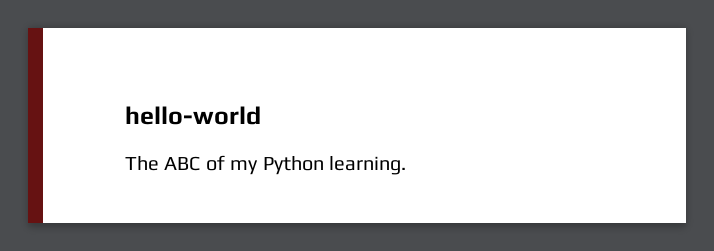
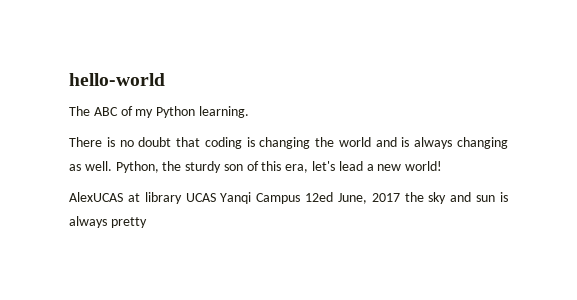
+ There is no doubt that coding is changing the world and is always changing as well. Python, the sturdy son of this era, let's lead a new world!
+ AlexUCAS at library UCAS Yanqi Campus 12ed June, 2017 the sky and sun is always pretty

